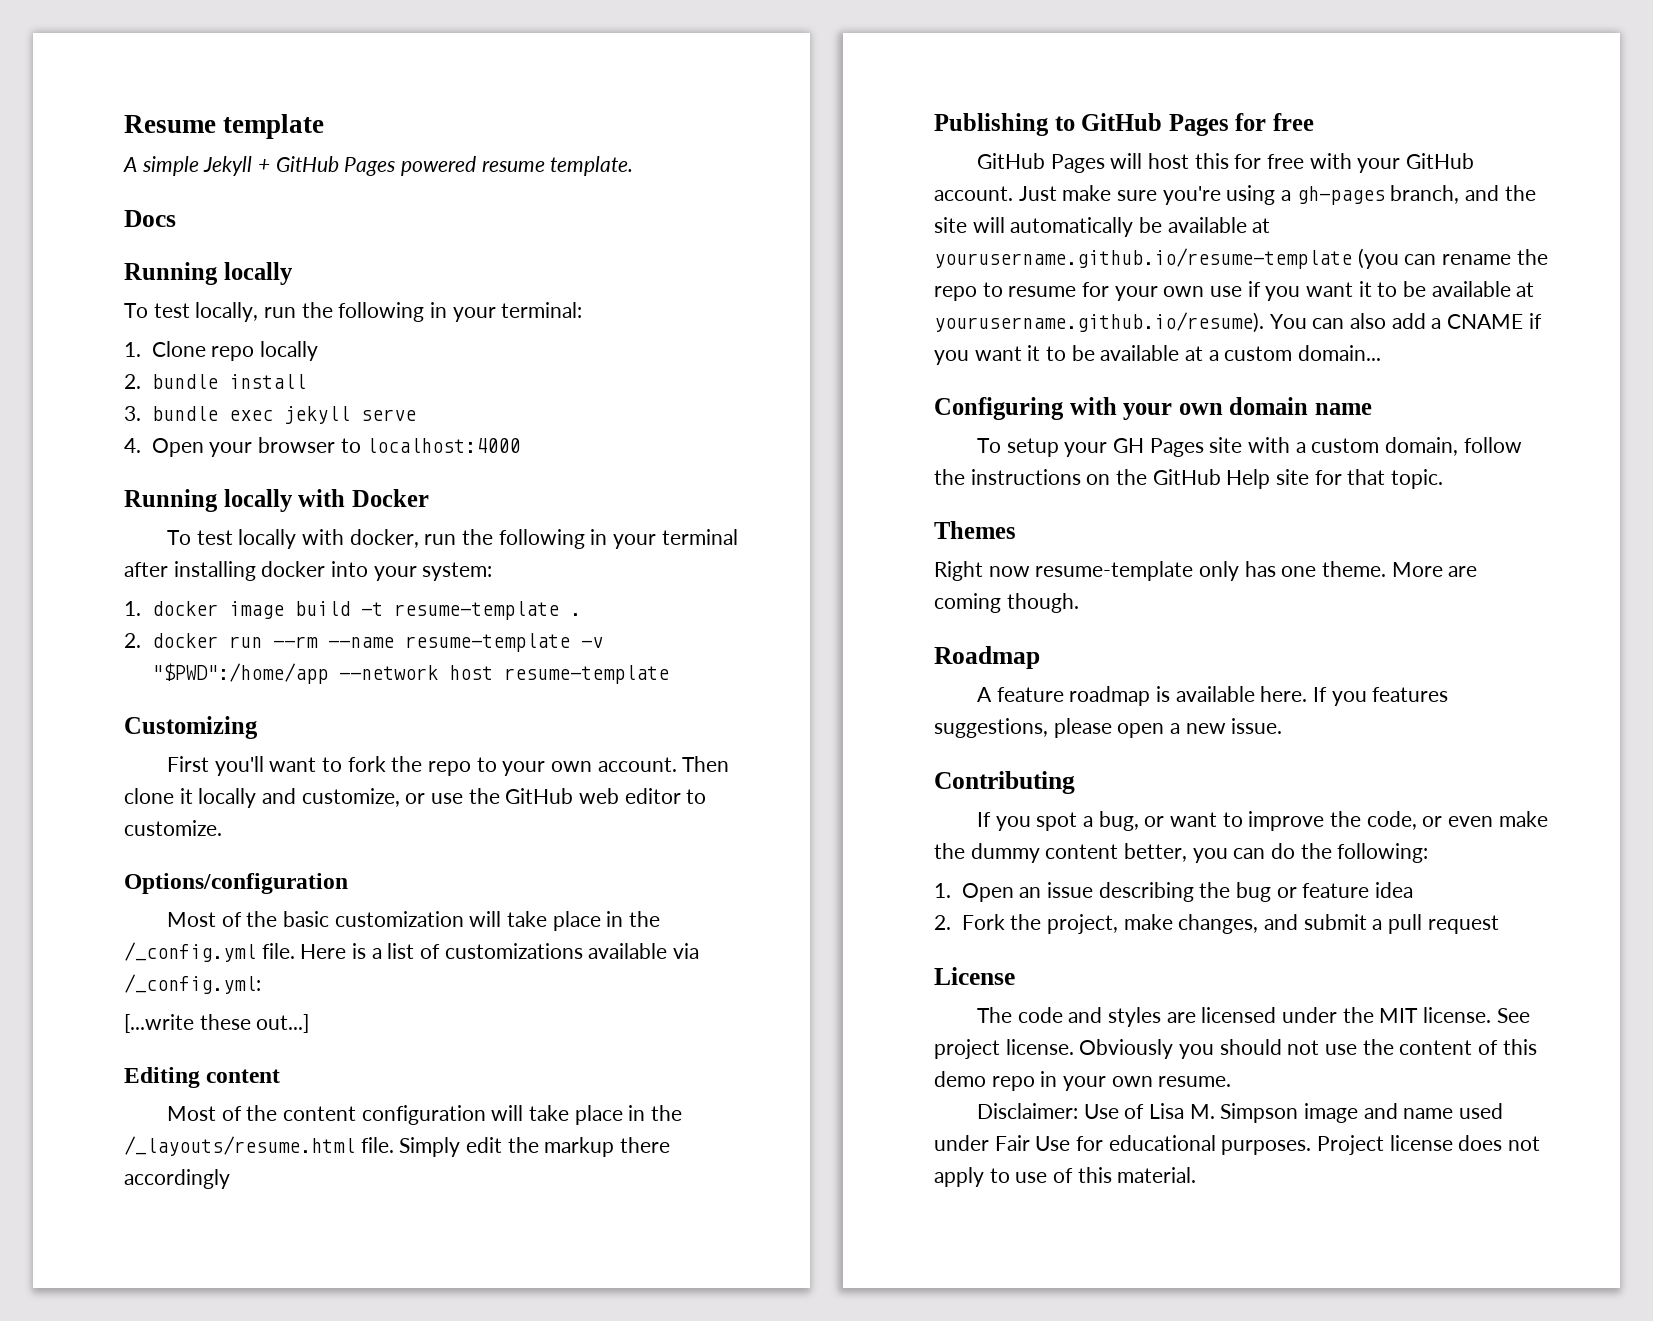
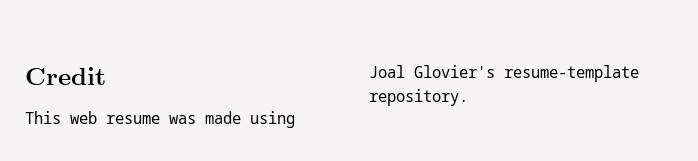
- Resume template
- A simple Jekyll + GitHub Pages powered resume template.
- Docs
- Running locally
- To test locally, run the following in your terminal:
- 1. Clone repo locally
- 2. bundle install
- 3. bundle exec jekyll serve
- 4. Open your browser to localhost:4000
- Running locally with Docker
- To test locally with docker, run the following in your terminal after installing docker into your system:
- 1. docker image build -t resume-template .
- 2. docker run --rm --name resume-template -v "$PWD":/home/app --network host resume-template
- Customizing
- First you'll want to fork the repo to your own account. Then clone it locally and customize, or use the GitHub web editor to customize.
- Options/configuration
- Most of the basic customization will take place in the /_config.yml file. Here is a list of customizations available via /_config.yml:
- [...write these out...]
- Editing content
- Most of the content configuration will take place in the /_layouts/resume.html file. Simply edit the markup there accordingly
- Publishing to GitHub Pages for free
- GitHub Pages will host this for free with your GitHub account. Just make sure you're using a gh-pages branch, and the site will automatically be available at yourusername.github.io/resume-template (you can rename the repo to resume for your own use if you want it to be available at yourusername.github.io/resume). You can also add a CNAME if you want it to be available at a custom domain...
- Configuring with your own domain name
- To setup your GH Pages site with a custom domain, follow the instructions on the GitHub Help site for that topic.
- Themes
- Right now resume-template only has one theme. More are coming though.
- Roadmap
- A feature roadmap is available here. If you features suggestions, please open a new issue.
- Contributing
- If you spot a bug, or want to improve the code, or even make the dummy content better, you can do the following:
- 1. Open an issue describing the bug or feature idea
- 2. Fork the project, make changes, and submit a pull request
- License
- The code and styles are licensed under the MIT license. See project license. Obviously you should not use the content of this demo repo in your own resume.
- Disclaimer: Use of Lisa M. Simpson image and name used under Fair Use for educational purposes. Project license does not apply to use of this material.
+ Credit
+ This web resume was made using Joal Glovier's resume-template repository.

